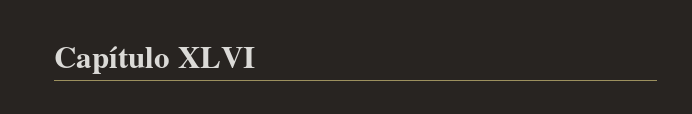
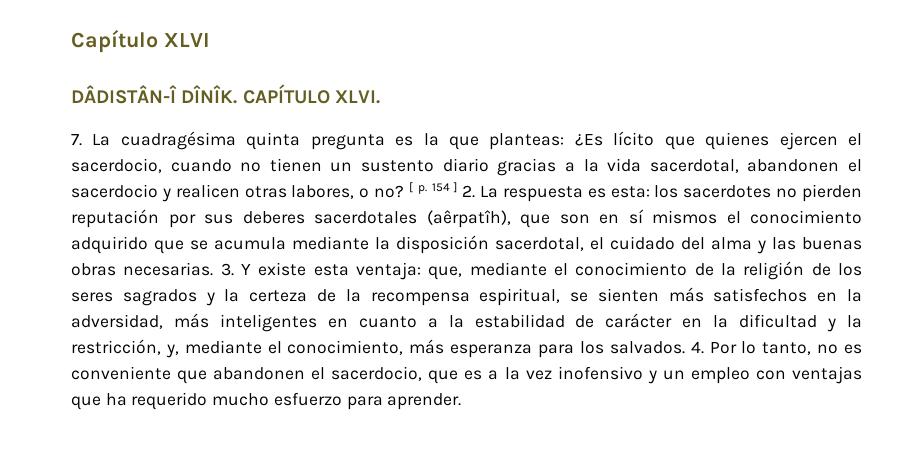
+ DÂDISTÂN-Î DÎNÎK. CAPÍTULO XLVI.
+ 7. La cuadragésima quinta pregunta es la que planteas: ¿Es lícito que quienes ejercen el sacerdocio, cuando no tienen un sustento diario gracias a la vida sacerdotal, abandonen el sacerdocio y realicen otras labores, o no? [ p. 154 ] 2. La respuesta es esta: los sacerdotes no pierden reputación por sus deberes sacerdotales (aêrpatîh), que son en sí mismos el conocimiento adquirido que se acumula mediante la disposición sacerdotal, el cuidado del alma y las buenas obras necesarias. 3. Y existe esta ventaja: que, mediante el conocimiento de la religión de los seres sagrados y la certeza de la recompensa espiritual, se sienten más satisfechos en la adversidad, más inteligentes en cuanto a la estabilidad de carácter en la dificultad y la restricción, y, mediante el conocimiento, más esperanza para los salvados. 4. Por lo tanto, no es conveniente que abandonen el sacerdocio, que es a la vez inofensivo y un empleo con ventajas que ha requerido mucho esfuerzo para aprender.

